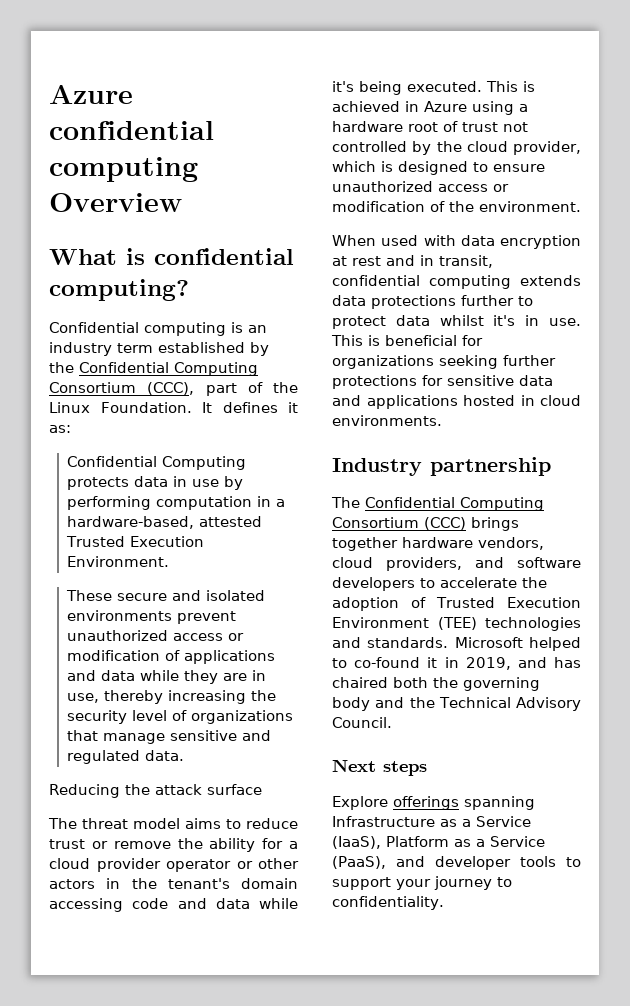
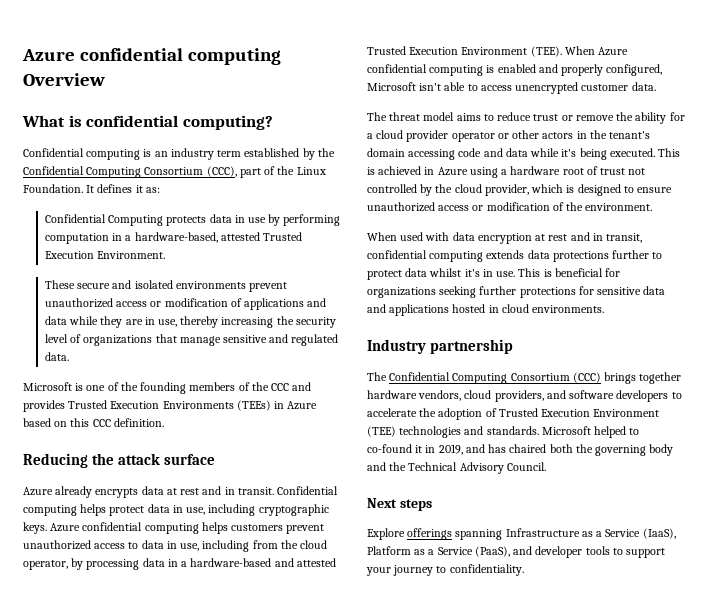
+ Microsoft is one of the founding members of the CCC and provides Trusted Execution Environments (TEEs) in Azure based on this CCC definition.
  Reducing the attack surface
+ Azure already encrypts data at rest and in transit. Confidential computing helps protect data in use, including cryptographic keys. Azure confidential computing helps customers prevent unauthorized access to data in use, including from the cloud operator, by processing data in a hardware-based and attested Trusted Execution Environment (TEE). When Azure confidential computing is enabled and properly configured, Microsoft isn't able to access unencrypted customer data.

